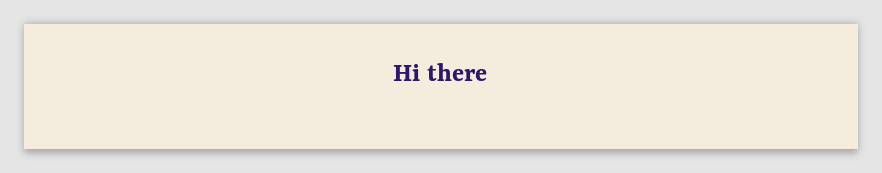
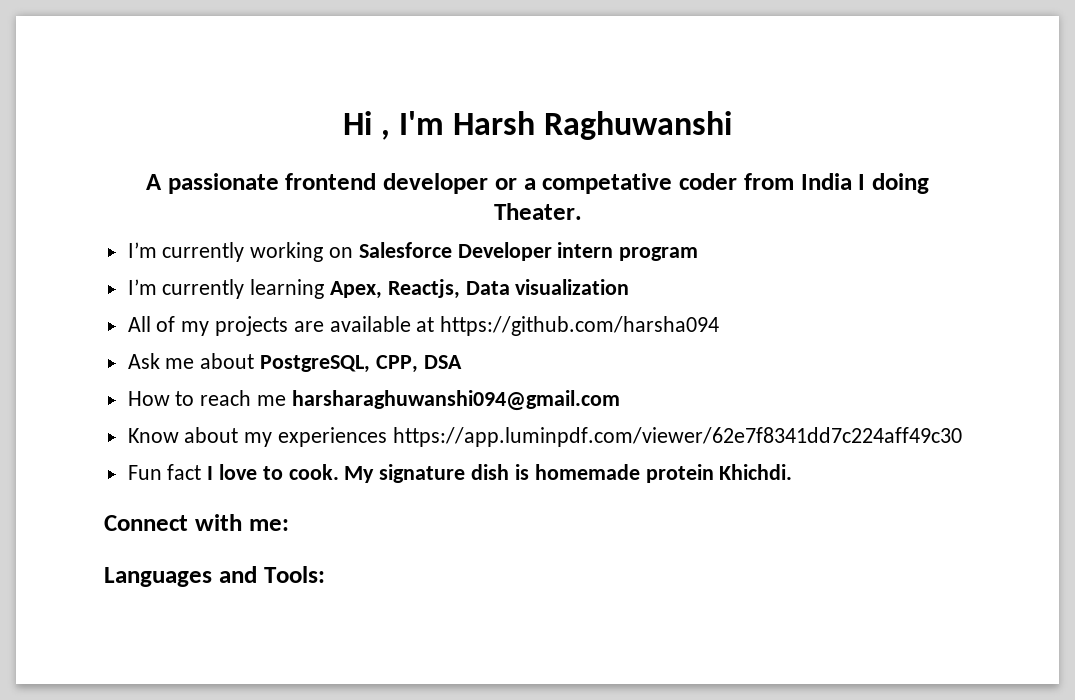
- Hi there
+ Hi , I'm Harsh Raghuwanshi
+ A passionate frontend developer or a competative coder from India I doing Theater.
+ I’m currently working on Salesforce Developer intern program
+ I’m currently learning Apex, Reactjs, Data visualization
+ All of my projects are available at https://github.com/harsha094
+ Ask me about PostgreSQL, CPP, DSA
+ How to reach me harsharaghuwanshi094@gmail.com
+ Know about my experiences https://app.luminpdf.com/viewer/62e7f8341dd7c224aff49c30
+ Fun fact I love to cook. My signature dish is homemade protein Khichdi.
+ Connect with me:
+ Languages and Tools:

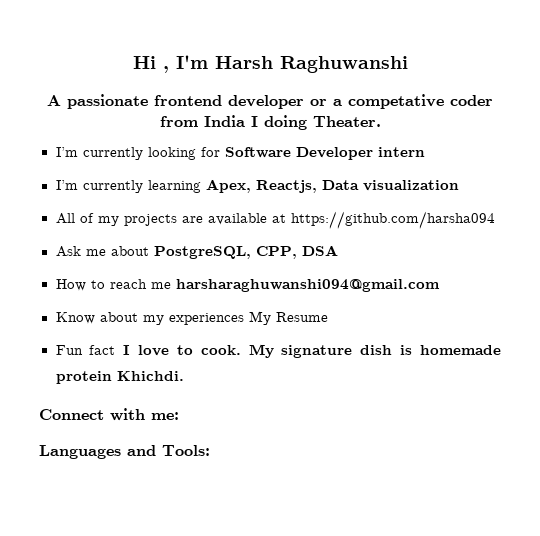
- I’m currently working on Salesforce Developer intern program
+ I’m currently looking for Software Developer intern
- Know about my experiences https://app.luminpdf.com/viewer/62e7f8341dd7c224aff49c30
+ Know about my experiences My Resume

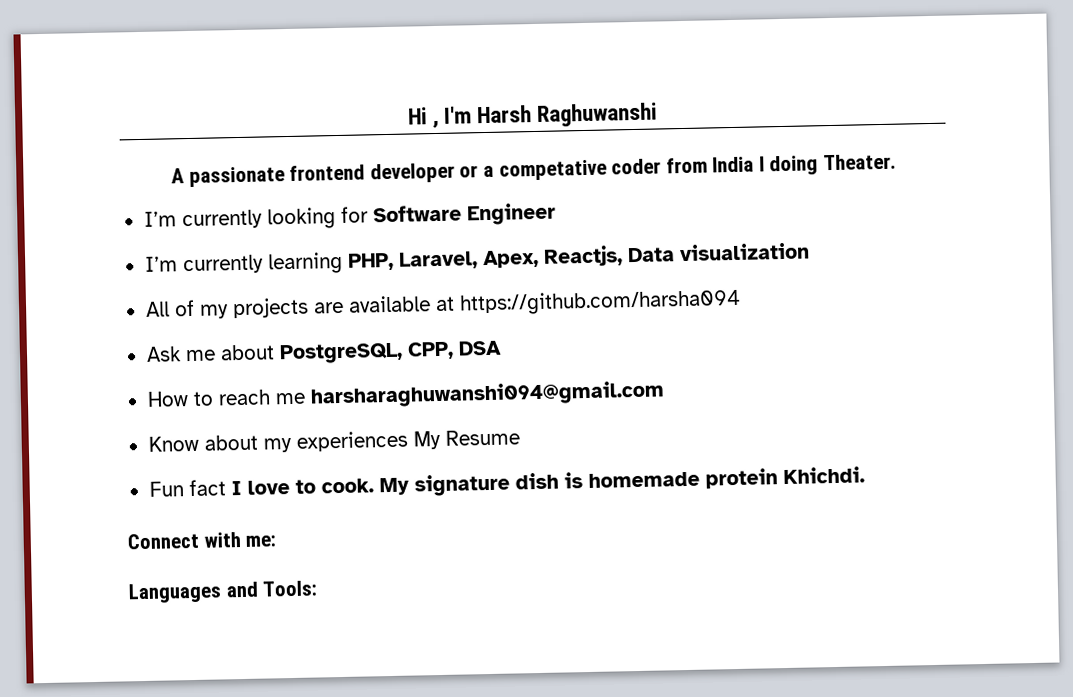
- I’m currently looking for Software Developer intern
+ I’m currently looking for Software Engineer
- I’m currently learning Apex, Reactjs, Data visualization
+ I’m currently learning PHP, Laravel, Apex, Reactjs, Data visualization

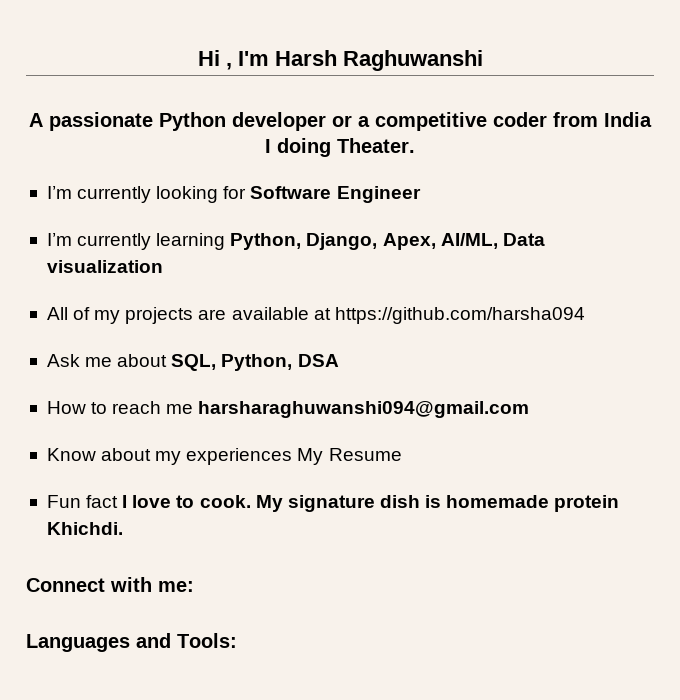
- A passionate frontend developer or a competative coder from India I doing Theater.
+ A passionate Python developer or a competitive coder from India I doing Theater.
- I’m currently learning PHP, Laravel, Apex, Reactjs, Data visualization
+ I’m currently learning Python, Django, Apex, AI/ML, Data visualization
- Ask me about PostgreSQL, CPP, DSA
+ Ask me about SQL, Python, DSA

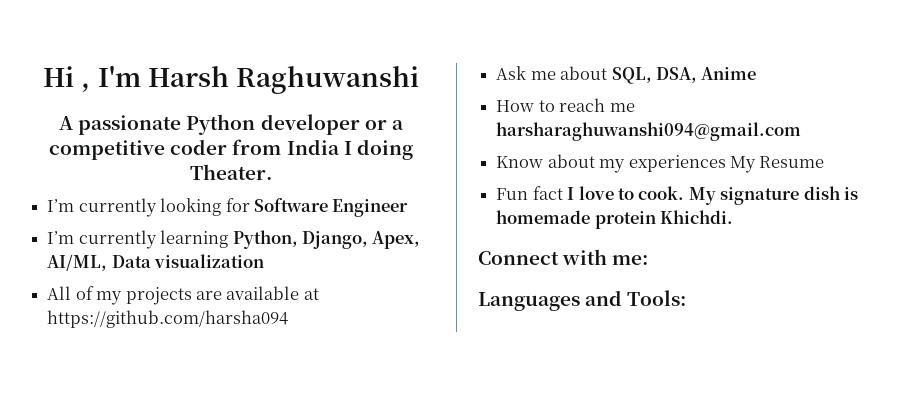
- Ask me about SQL, Python, DSA
+ Ask me about SQL, DSA, Anime

